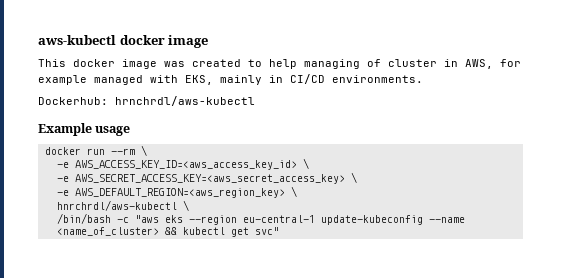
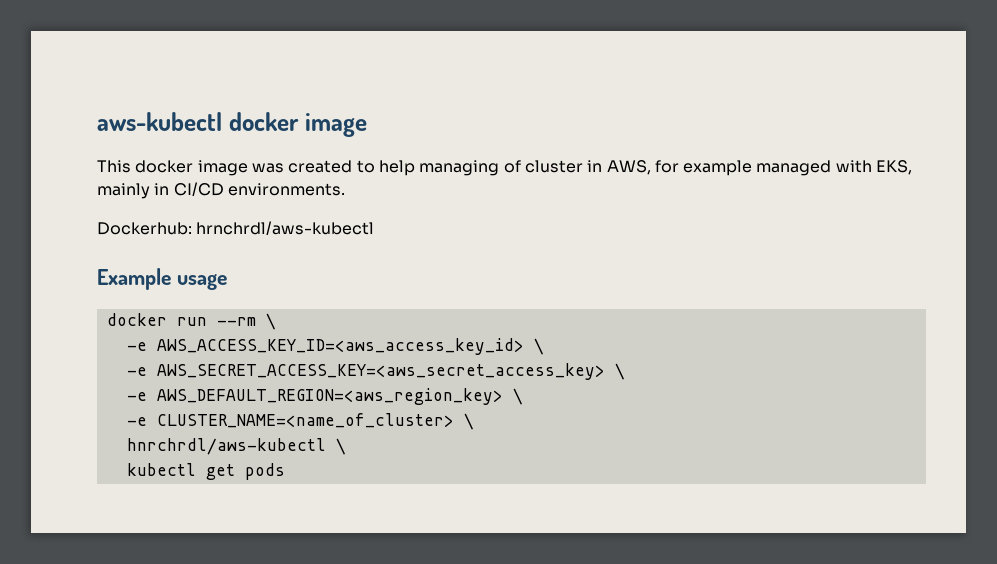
+ -e CLUSTER_NAME=<name_of_cluster> \
- /bin/bash -c "aws eks --region eu-central-1 update-kubeconfig --name <name_of_cluster> && kubectl get svc"
+ kubectl get pods

